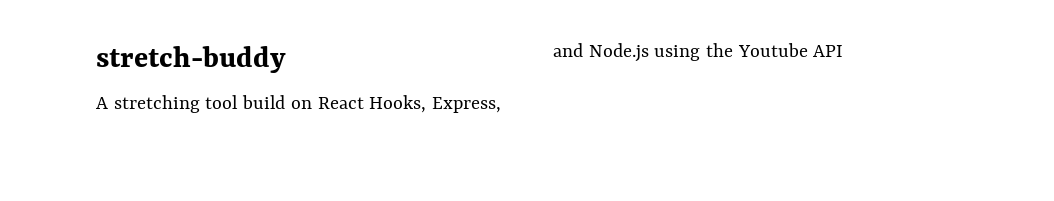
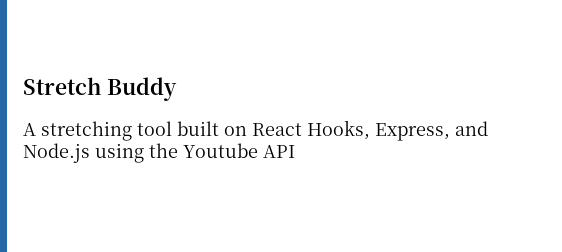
- stretch-buddy
+ Stretch Buddy
- A stretching tool build on React Hooks, Express, and Node.js using the Youtube API
+ A stretching tool built on React Hooks, Express, and Node.js using the Youtube API

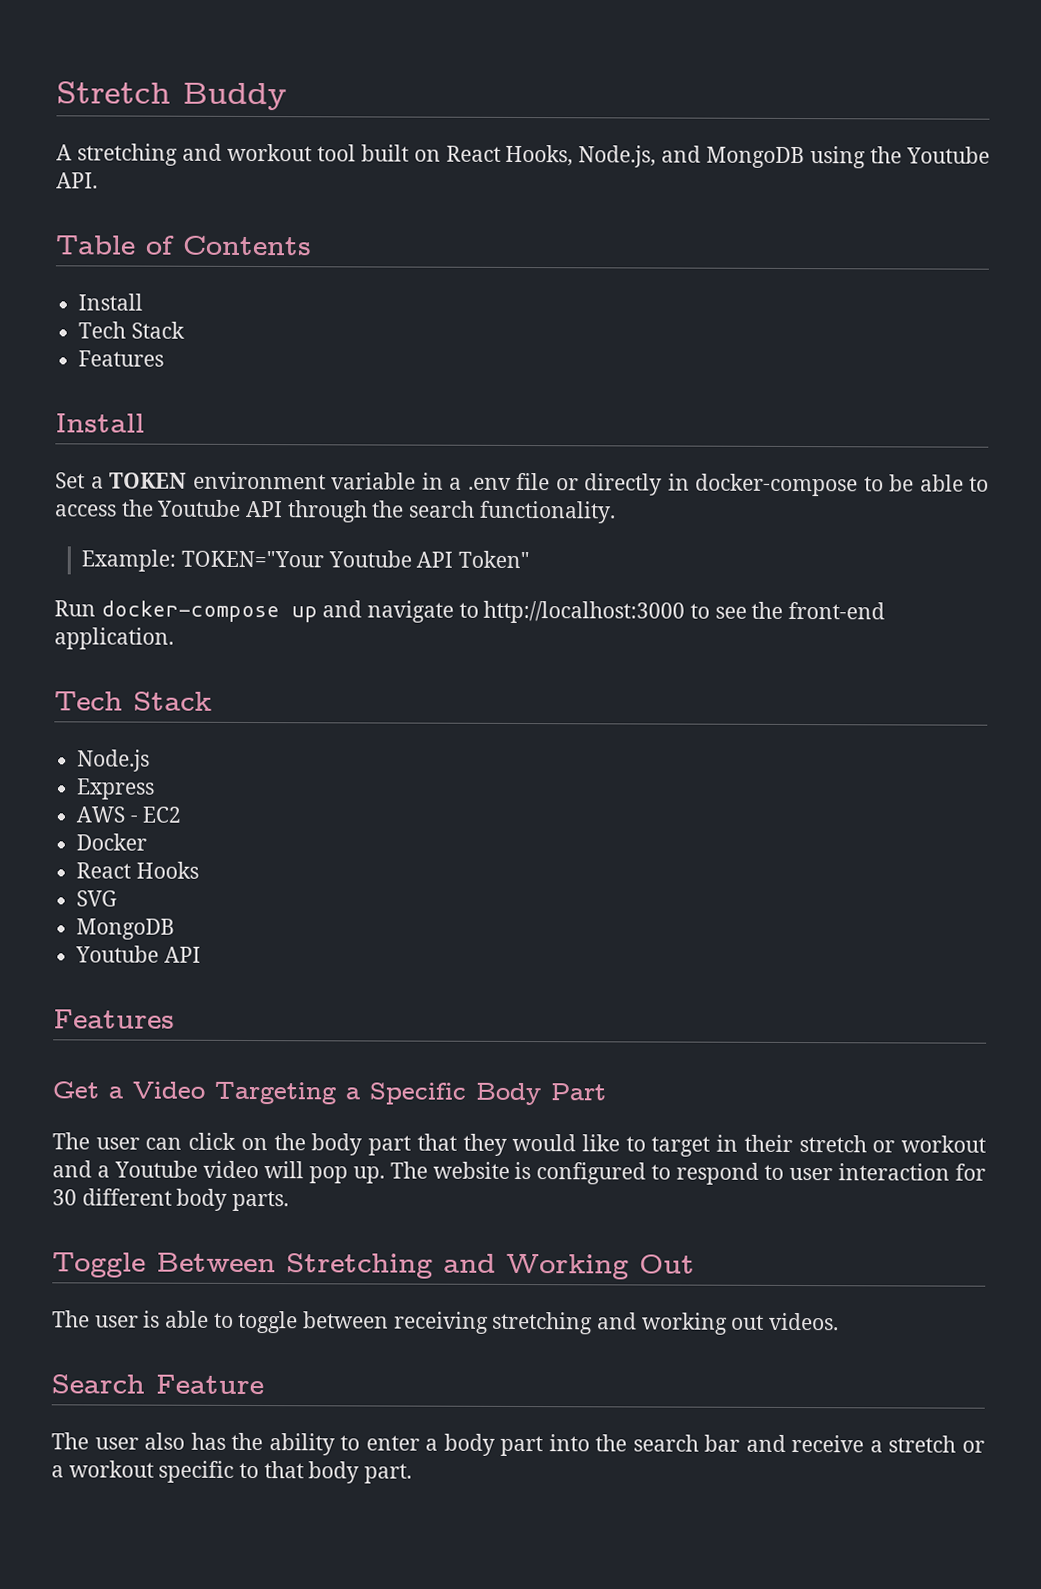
- A stretching tool built on React Hooks, Express, and Node.js using the Youtube API
+ A stretching and workout tool built on React Hooks, Node.js, and MongoDB using the Youtube API.
+ Table of Contents
+ Install
+ Tech Stack
+ Features
+ Install
+ Set a TOKEN environment variable in a .env file or directly in docker-compose to be able to access the Youtube API through the search functionality.
+ Example: TOKEN="Your Youtube API Token"
+ Run docker-compose up and navigate to http://localhost:3000 to see the front-end application.
+ Tech Stack
+ Node.js
+ Express
+ AWS - EC2
+ Docker
+ React Hooks
+ SVG
+ MongoDB
+ Youtube API
+ Features
+ Get a Video Targeting a Specific Body Part
+ The user can click on the body part that they would like to target in their stretch or workout and a Youtube video will pop up. The website is configured to respond to user interaction for 30 different body parts.
+ Toggle Between Stretching and Working Out
+ The user is able to toggle between receiving stretching and working out videos.
+ Search Feature
+ The user also has the ability to enter a body part into the search bar and receive a stretch or a workout specific to that body part.

